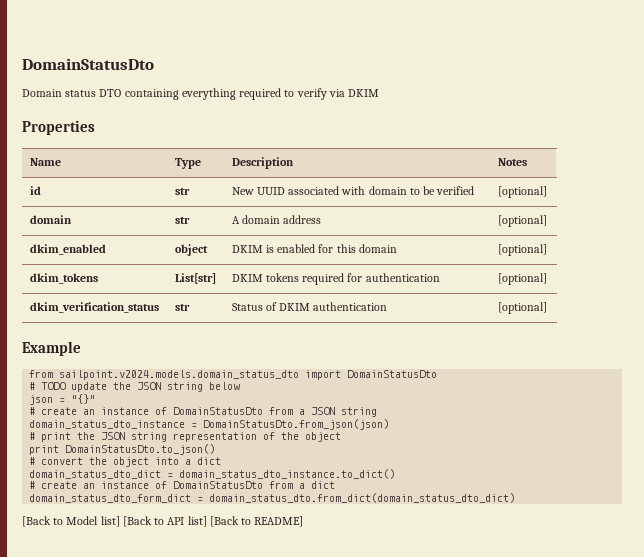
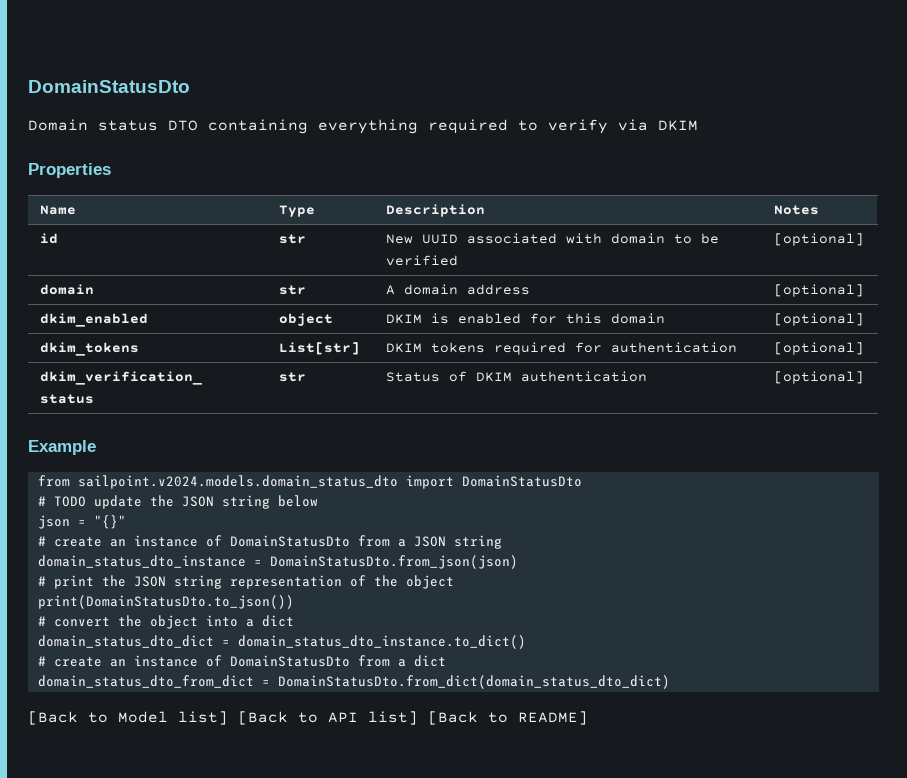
- print DomainStatusDto.to_json()
+ print(DomainStatusDto.to_json())
- domain_status_dto_form_dict = domain_status_dto.from_dict(domain_status_dto_dict)
+ domain_status_dto_from_dict = DomainStatusDto.from_dict(domain_status_dto_dict)

